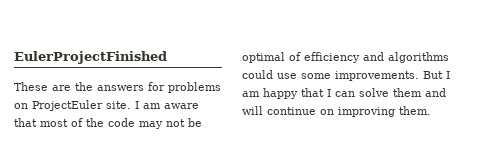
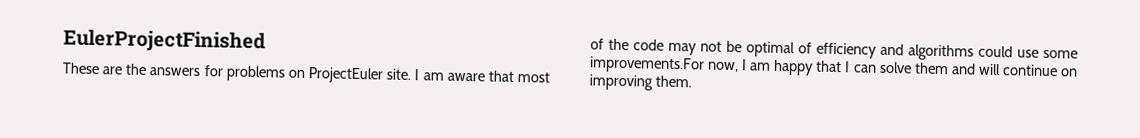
- I am aware that most of the code may not be optimal of efficiency and algorithms could use some improvements. But I am happy that I can solve them and will continue on improving them.
+ I am aware that most of the code may not be optimal of efficiency and algorithms could use some improvements.For now, I am happy that I can solve them and will continue on improving them.

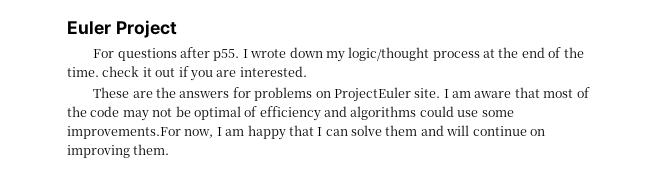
- EulerProjectFinished
+ Euler Project
+ For questions after p55. I wrote down my logic/thought process at the end of the time. check it out if you are interested.

